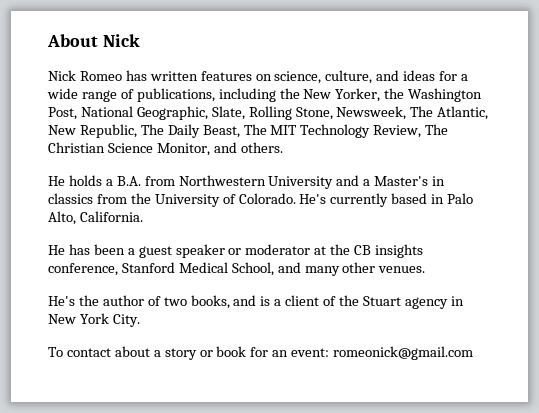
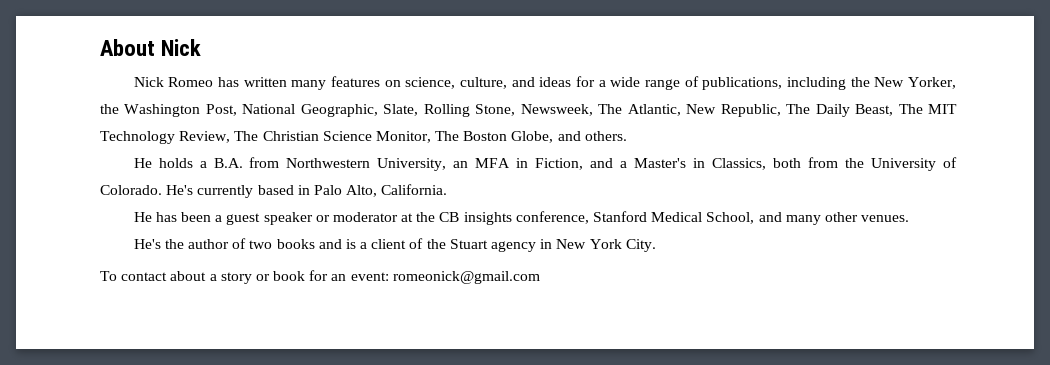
- Nick Romeo has written features on science, culture, and ideas for a wide range of publications, including the New Yorker, the Washington Post, National Geographic, Slate, Rolling Stone, Newsweek, The Atlantic, New Republic, The Daily Beast, The MIT Technology Review, The Christian Science Monitor, and others.
+ Nick Romeo has written many features on science, culture, and ideas for a wide range of publications, including the New Yorker, the Washington Post, National Geographic, Slate, Rolling Stone, Newsweek, The Atlantic, New Republic, The Daily Beast, The MIT Technology Review, The Christian Science Monitor, The Boston Globe, and others.
- He holds a B.A. from Northwestern University and a Master's in classics from the University of Colorado.
+ He holds a B.A. from Northwestern University, an MFA in Fiction, and a Master's in Classics, both from the University of Colorado.
- He's the author of two books, and is a client of the Stuart agency in New York City.
+ He's the author of two books and is a client of the Stuart agency in New York City.

